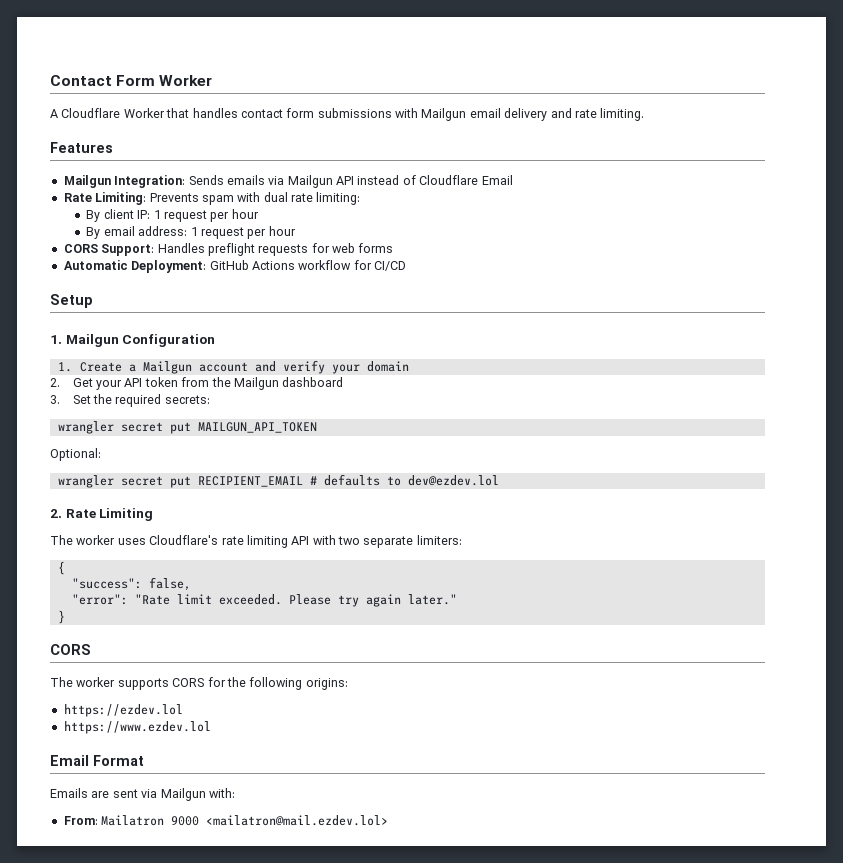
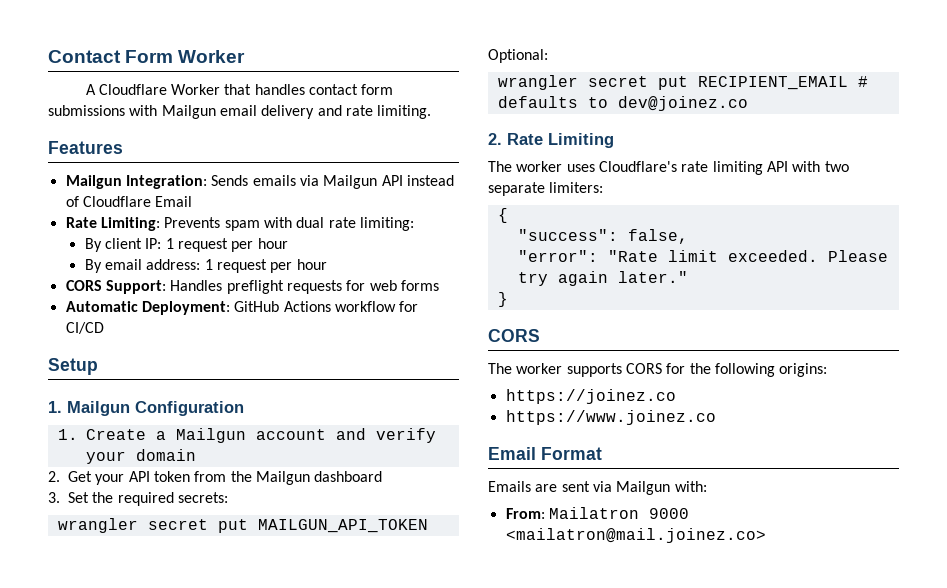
- wrangler secret put RECIPIENT_EMAIL # defaults to dev@ezdev.lol
+ wrangler secret put RECIPIENT_EMAIL # defaults to dev@joinez.co
- https://ezdev.lol
- https://www.ezdev.lol
+ https://joinez.co
+ https://www.joinez.co
- From: Mailatron 9000 <mailatron@mail.ezdev.lol>
+ From: Mailatron 9000 <mailatron@mail.joinez.co>

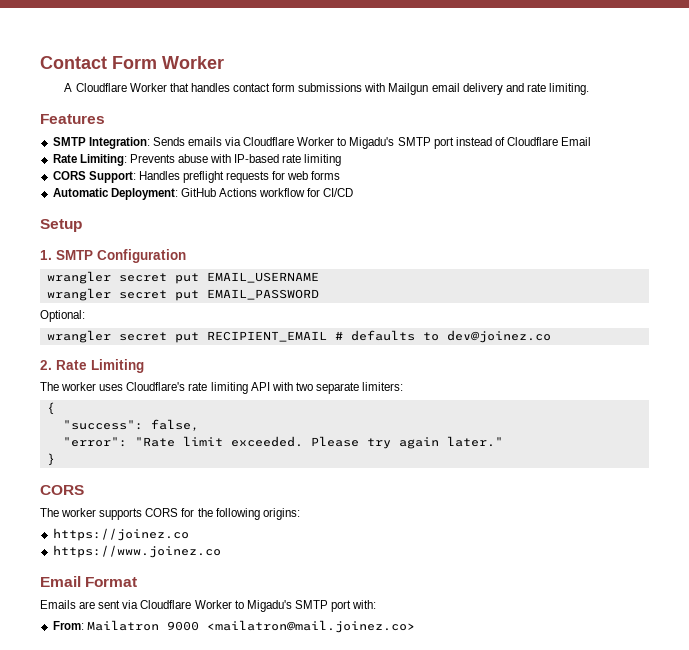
- Mailgun Integration: Sends emails via Mailgun API instead of Cloudflare Email
+ SMTP Integration: Sends emails via Cloudflare Worker to Migadu's SMTP port instead of Cloudflare Email
- Rate Limiting: Prevents spam with dual rate limiting:
- By client IP: 1 request per hour
- By email address: 1 request per hour
+ Rate Limiting: Prevents abuse with IP-based rate limiting
- 1. Mailgun Configuration
+ 1. SMTP Configuration
- 1. Create a Mailgun account and verify your domain
- 2. Get your API token from the Mailgun dashboard
- 3. Set the required secrets:
- wrangler secret put MAILGUN_API_TOKEN
+ wrangler secret put EMAIL_USERNAME
+ wrangler secret put EMAIL_PASSWORD
- Emails are sent via Mailgun with:
+ Emails are sent via Cloudflare Worker to Migadu's SMTP port with:

